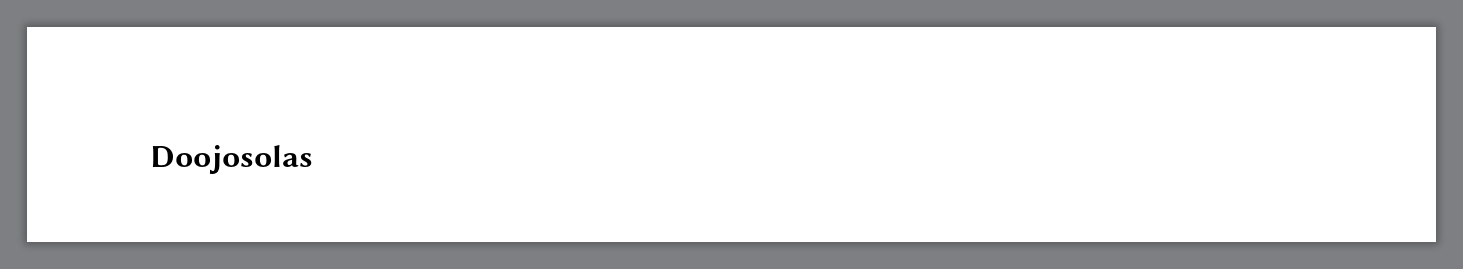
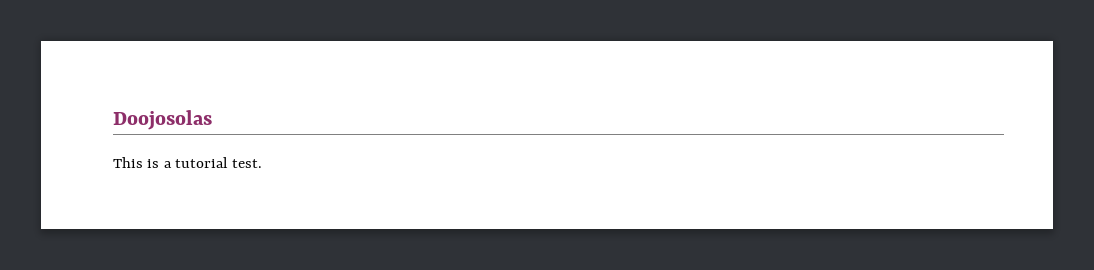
+ This is a tutorial test.

